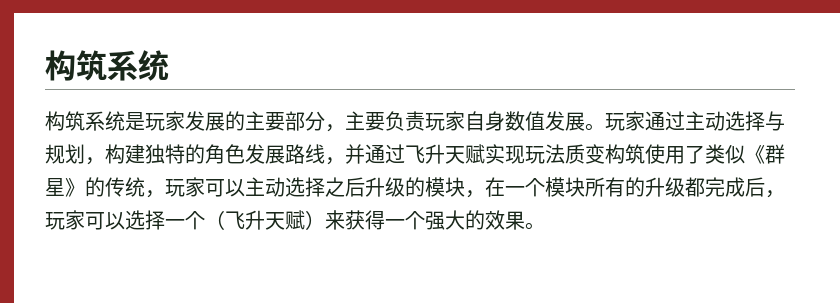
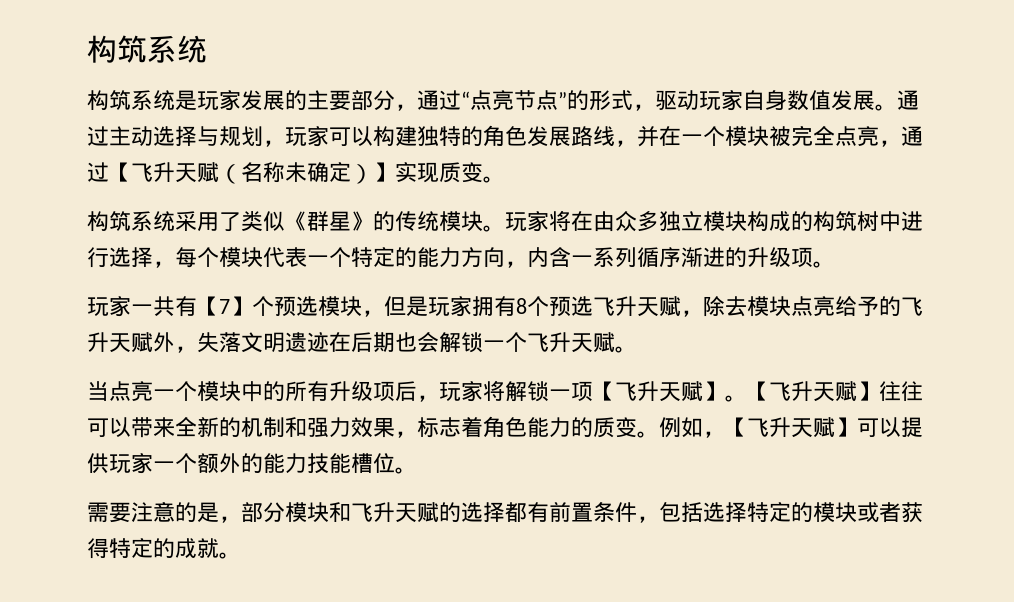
- 构筑系统是玩家发展的主要部分，主要负责玩家自身数值发展。
+ 构筑系统是玩家发展的主要部分，通过“点亮节点”的形式，驱动玩家自身数值发展。
- 玩家通过主动选择与规划，构建独特的角色发展路线，并通过飞升天赋实现玩法质变构筑使用了类似《群星》的传统，玩家可以主动选择之后升级的模块，在一个模块所有的升级都完成后，玩家可以选择一个（飞升天赋）来获得一个强大的效果。
+ 通过主动选择与规划，玩家可以构建独特的角色发展路线，并在一个模块被完全点亮，通过【飞升天赋（名称未确定）】实现质变。
+ 构筑系统采用了类似《群星》的传统模块。玩家将在由众多独立模块构成的构筑树中进行选择，每个模块代表一个特定的能力方向，内含一系列循序渐进的升级项。
+ 玩家一共有【7】个预选模块，但是玩家拥有8个预选飞升天赋，除去模块点亮给予的飞升天赋外，失落文明遗迹在后期也会解锁一个飞升天赋。
+ 当点亮一个模块中的所有升级项后，玩家将解锁一项【飞升天赋】。【飞升天赋】往往可以带来全新的机制和强力效果，标志着角色能力的质变。例如，【飞升天赋】可以提供玩家一个额外的能力技能槽位。
+ 需要注意的是，部分模块和飞升天赋的选择都有前置条件，包括选择特定的模块或者获得特定的成就。

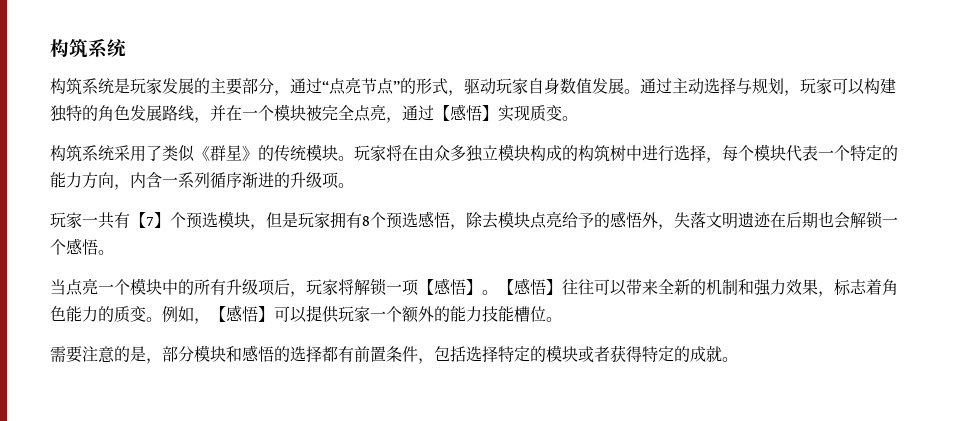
- 通过主动选择与规划，玩家可以构建独特的角色发展路线，并在一个模块被完全点亮，通过【飞升天赋（名称未确定）】实现质变。
+ 通过主动选择与规划，玩家可以构建独特的角色发展路线，并在一个模块被完全点亮，通过【感悟】实现质变。
- 玩家一共有【7】个预选模块，但是玩家拥有8个预选飞升天赋，除去模块点亮给予的飞升天赋外，失落文明遗迹在后期也会解锁一个飞升天赋。
+ 玩家一共有【7】个预选模块，但是玩家拥有8个预选感悟，除去模块点亮给予的感悟外，失落文明遗迹在后期也会解锁一个感悟。
- 当点亮一个模块中的所有升级项后，玩家将解锁一项【飞升天赋】。【飞升天赋】往往可以带来全新的机制和强力效果，标志着角色能力的质变。
+ 当点亮一个模块中的所有升级项后，玩家将解锁一项【感悟】。【感悟】往往可以带来全新的机制和强力效果，标志着角色能力的质变。
- 例如，【飞升天赋】可以提供玩家一个额外的能力技能槽位。
+ 例如，【感悟】可以提供玩家一个额外的能力技能槽位。
- 需要注意的是，部分模块和飞升天赋的选择都有前置条件，包括选择特定的模块或者获得特定的成就。
+ 需要注意的是，部分模块和感悟的选择都有前置条件，包括选择特定的模块或者获得特定的成就。

